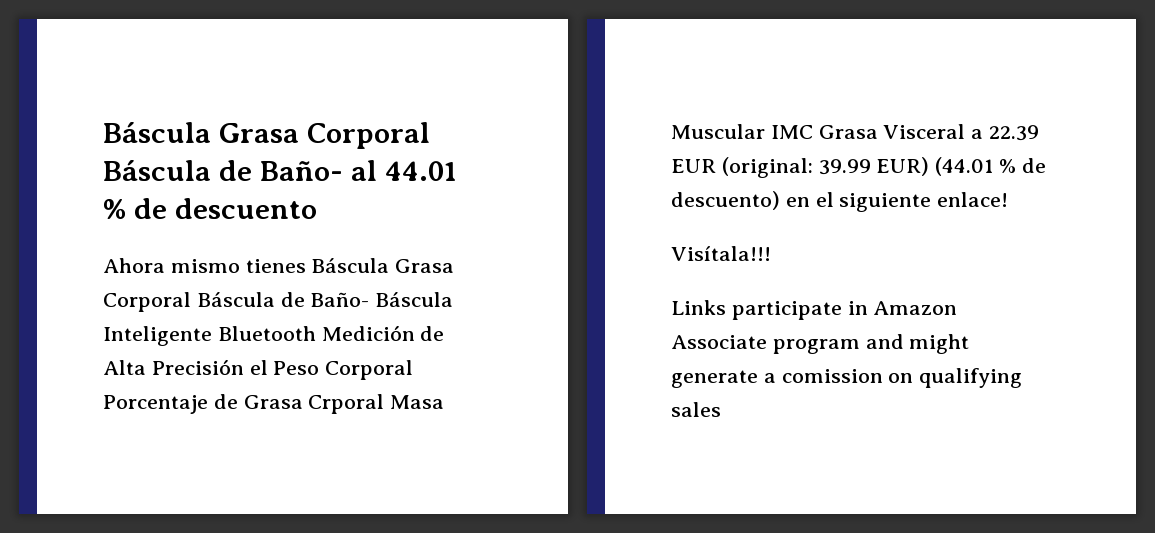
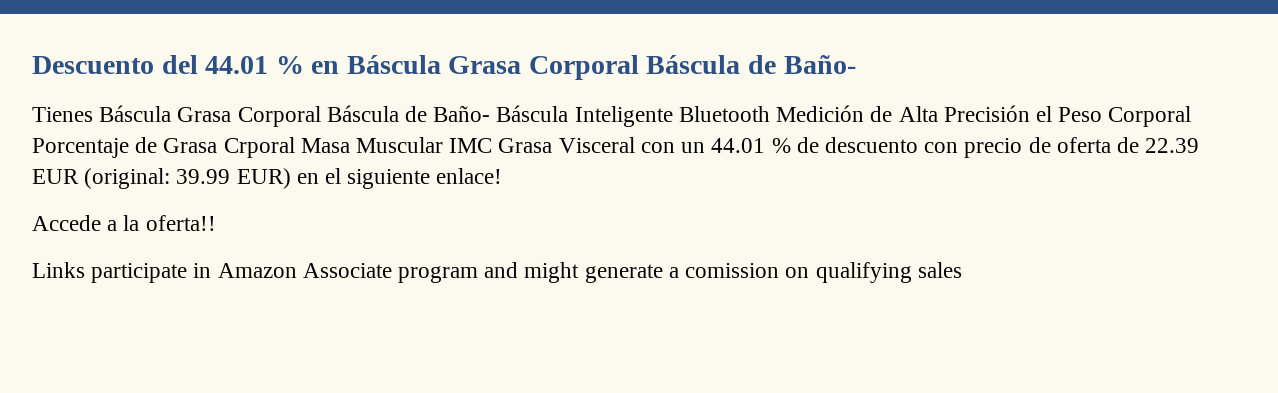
- Báscula Grasa Corporal Báscula de Baño- al 44.01 % de descuento
- Ahora mismo tienes Báscula Grasa Corporal Báscula de Baño- Báscula Inteligente Bluetooth Medición de Alta Precisión el Peso Corporal Porcentaje de Grasa Crporal Masa Muscular IMC Grasa Visceral a 22.39 EUR (original: 39.99 EUR) (44.01 % de descuento) en el siguiente enlace!
+ Descuento del 44.01 % en Báscula Grasa Corporal Báscula de Baño-
+ Tienes Báscula Grasa Corporal Báscula de Baño- Báscula Inteligente Bluetooth Medición de Alta Precisión el Peso Corporal Porcentaje de Grasa Crporal Masa Muscular IMC Grasa Visceral con un 44.01 % de descuento con precio de oferta de 22.39 EUR (original: 39.99 EUR) en el siguiente enlace!
- Visítala!!!
+ Accede a la oferta!!

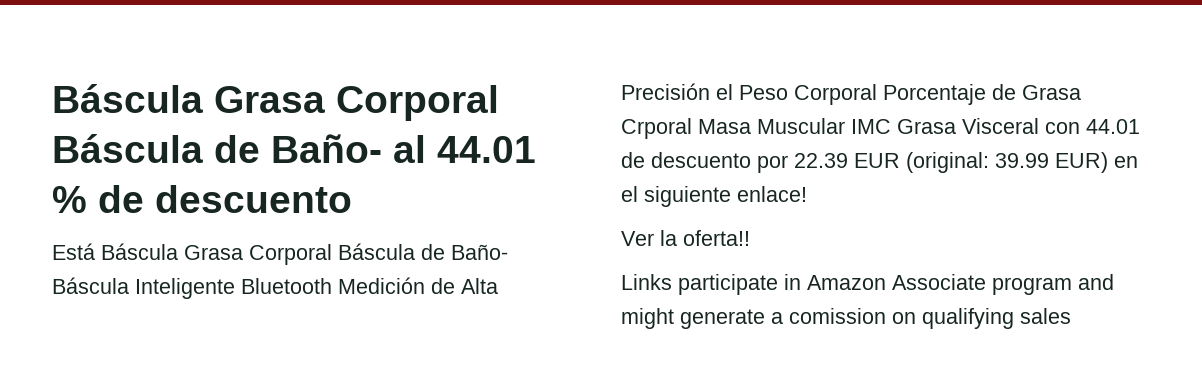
- Descuento del 44.01 % en Báscula Grasa Corporal Báscula de Baño-
- Tienes Báscula Grasa Corporal Báscula de Baño- Báscula Inteligente Bluetooth Medición de Alta Precisión el Peso Corporal Porcentaje de Grasa Crporal Masa Muscular IMC Grasa Visceral con un 44.01 % de descuento con precio de oferta de 22.39 EUR (original: 39.99 EUR) en el siguiente enlace!
+ Báscula Grasa Corporal Báscula de Baño- al 44.01 % de descuento
+ Está Báscula Grasa Corporal Báscula de Baño- Báscula Inteligente Bluetooth Medición de Alta Precisión el Peso Corporal Porcentaje de Grasa Crporal Masa Muscular IMC Grasa Visceral con 44.01 de descuento por 22.39 EUR (original: 39.99 EUR) en el siguiente enlace!
- Accede a la oferta!!
+ Ver la oferta!!

